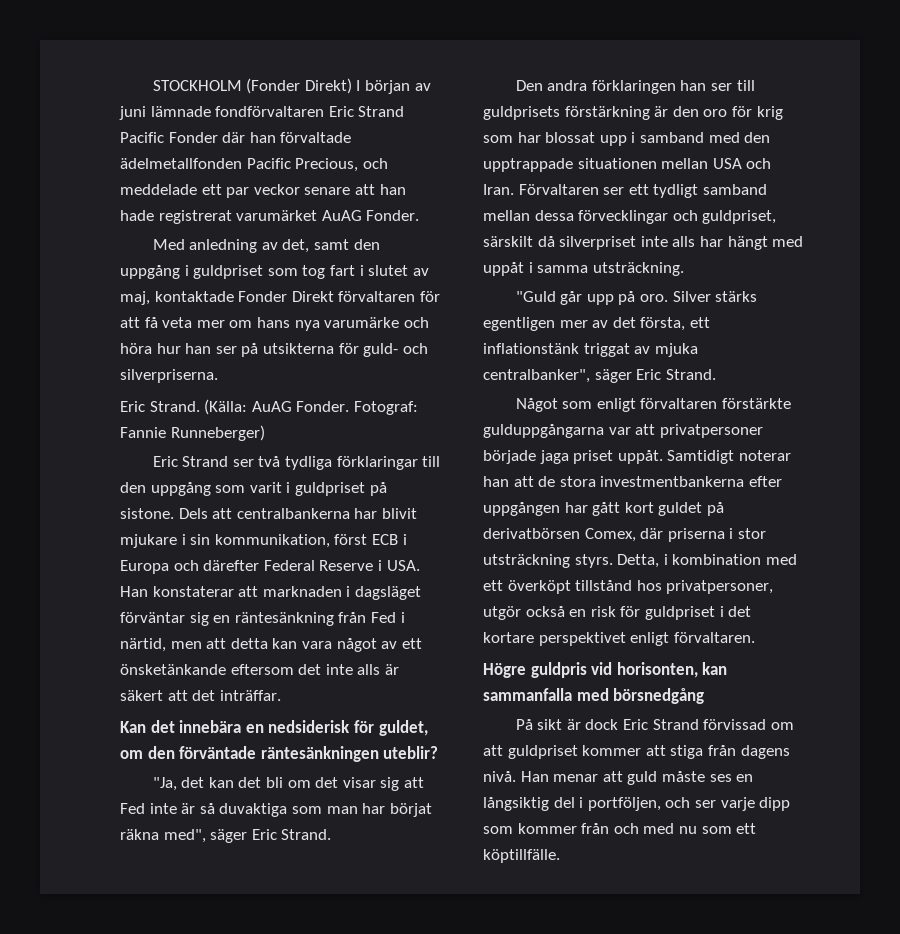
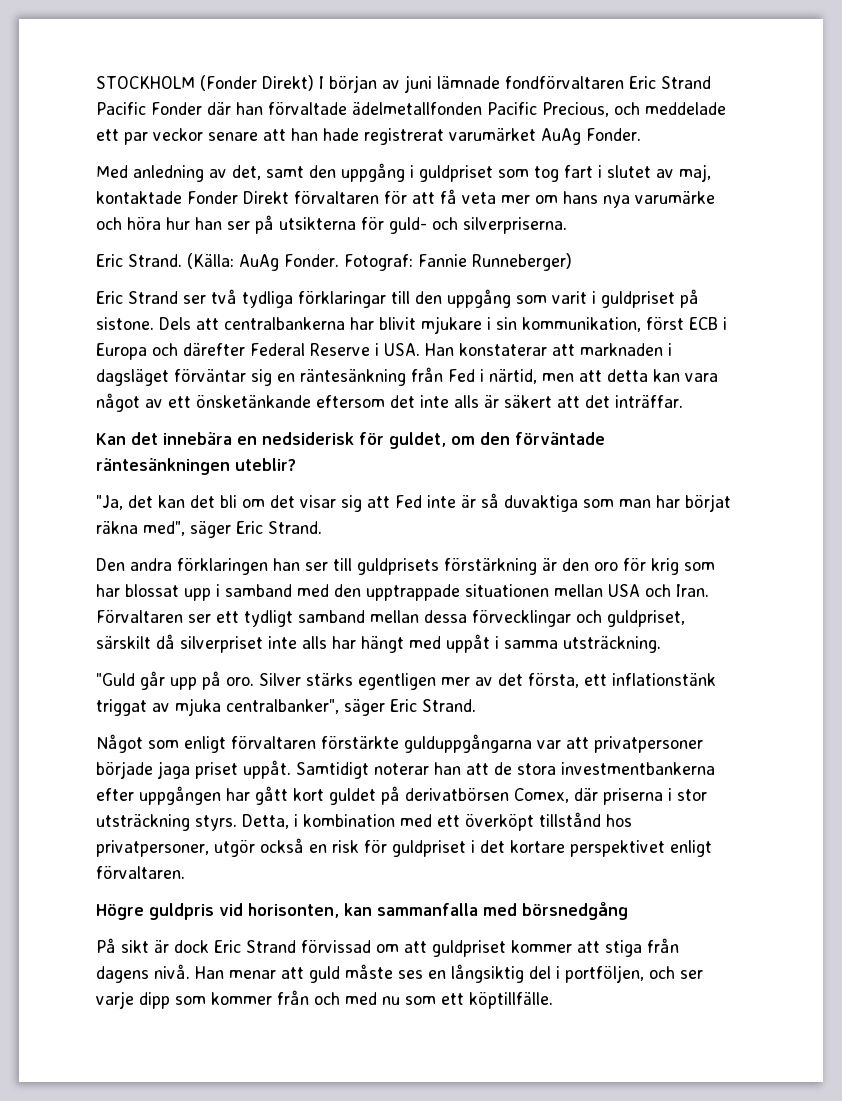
- STOCKHOLM (Fonder Direkt) I början av juni lämnade fondförvaltaren Eric Strand Pacific Fonder där han förvaltade ädelmetallfonden Pacific Precious, och meddelade ett par veckor senare att han hade registrerat varumärket AuAG Fonder.
+ STOCKHOLM (Fonder Direkt) I början av juni lämnade fondförvaltaren Eric Strand Pacific Fonder där han förvaltade ädelmetallfonden Pacific Precious, och meddelade ett par veckor senare att han hade registrerat varumärket AuAg Fonder.
- (Källa: AuAG Fonder.
+ (Källa: AuAg Fonder.

